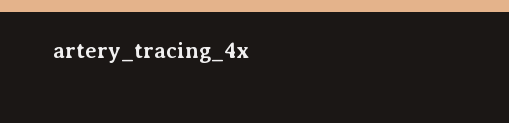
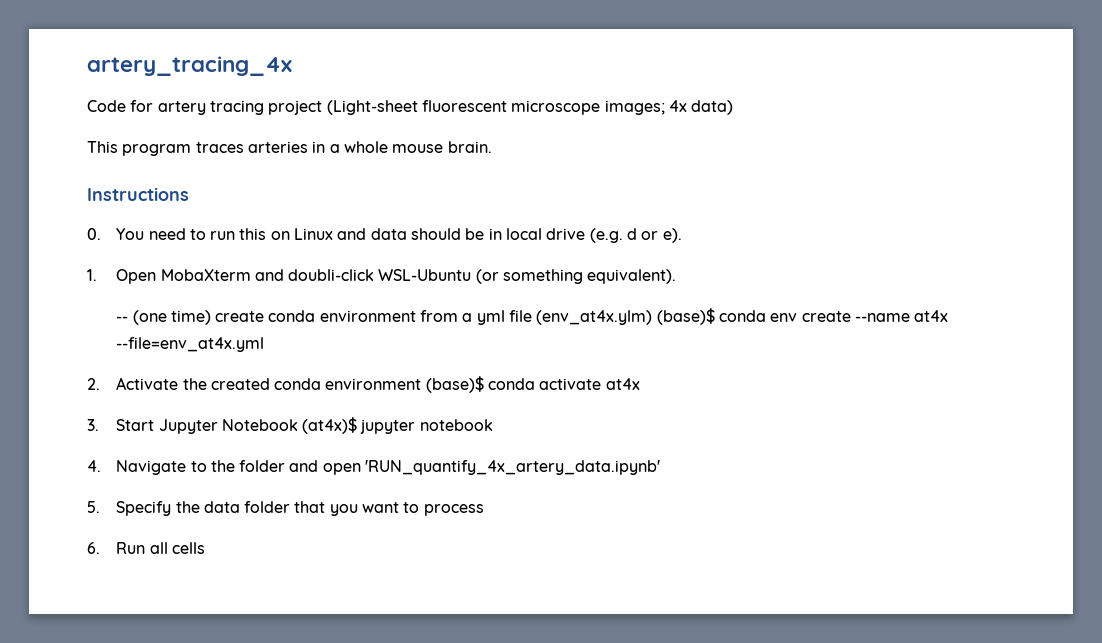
+ Code for artery tracing project (Light-sheet fluorescent microscope images; 4x data)
+ This program traces arteries in a whole mouse brain.
+ Instructions
+ 0. You need to run this on Linux and data should be in local drive (e.g. d or e).
+ 1. Open MobaXterm and doubli-click WSL-Ubuntu (or something equivalent).
+ -- (one time) create conda environment from a yml file (env_at4x.ylm) (base)$ conda env create --name at4x --file=env_at4x.yml
+ 2. Activate the created conda environment (base)$ conda activate at4x
+ 3. Start Jupyter Notebook (at4x)$ jupyter notebook
+ 4. Navigate to the folder and open 'RUN_quantify_4x_artery_data.ipynb'
+ 5. Specify the data folder that you want to process
+ 6. Run all cells

